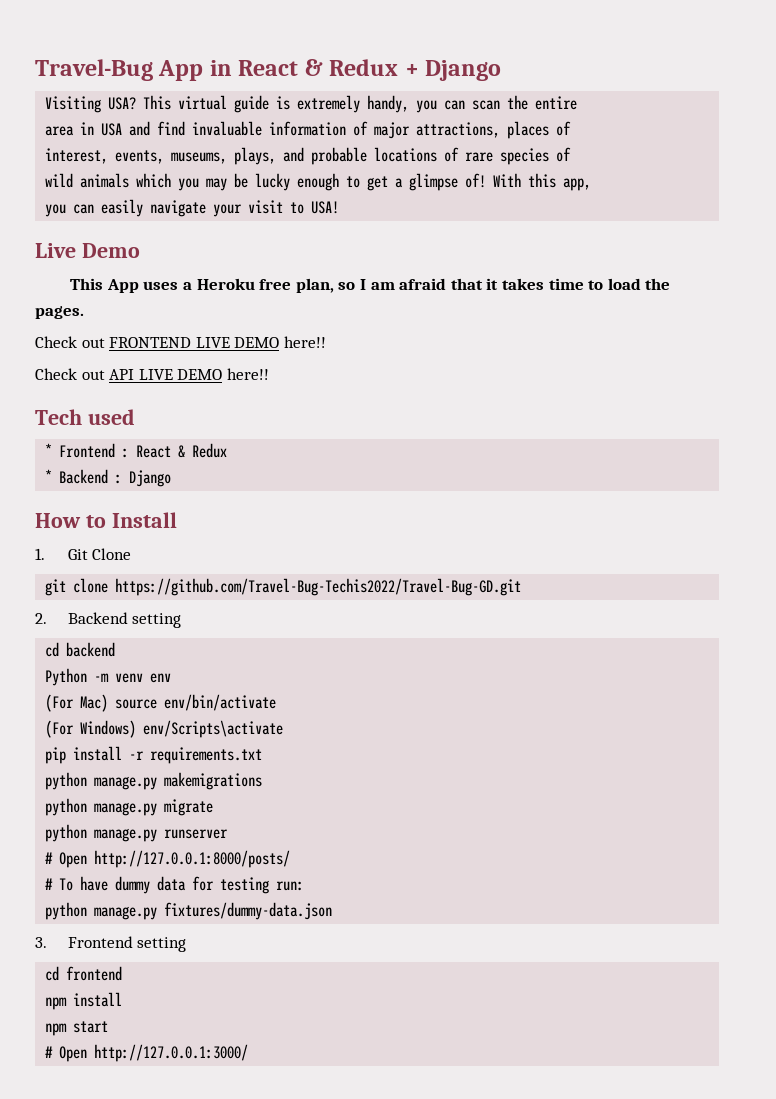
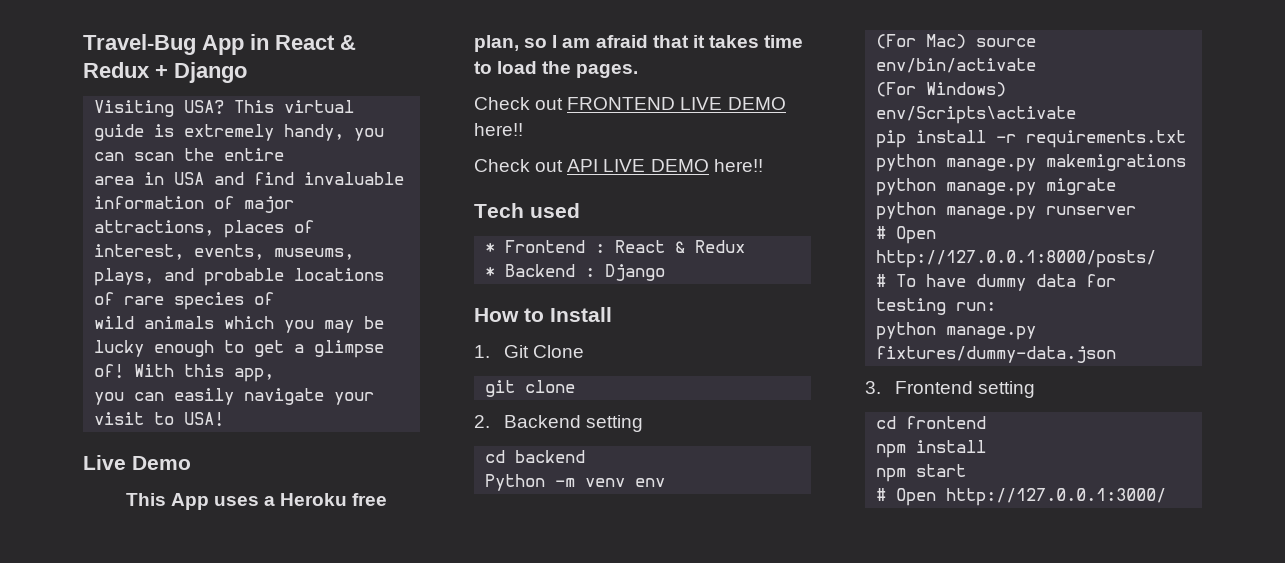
- git clone https://github.com/Travel-Bug-Techis2022/Travel-Bug-GD.git
+ git clone

